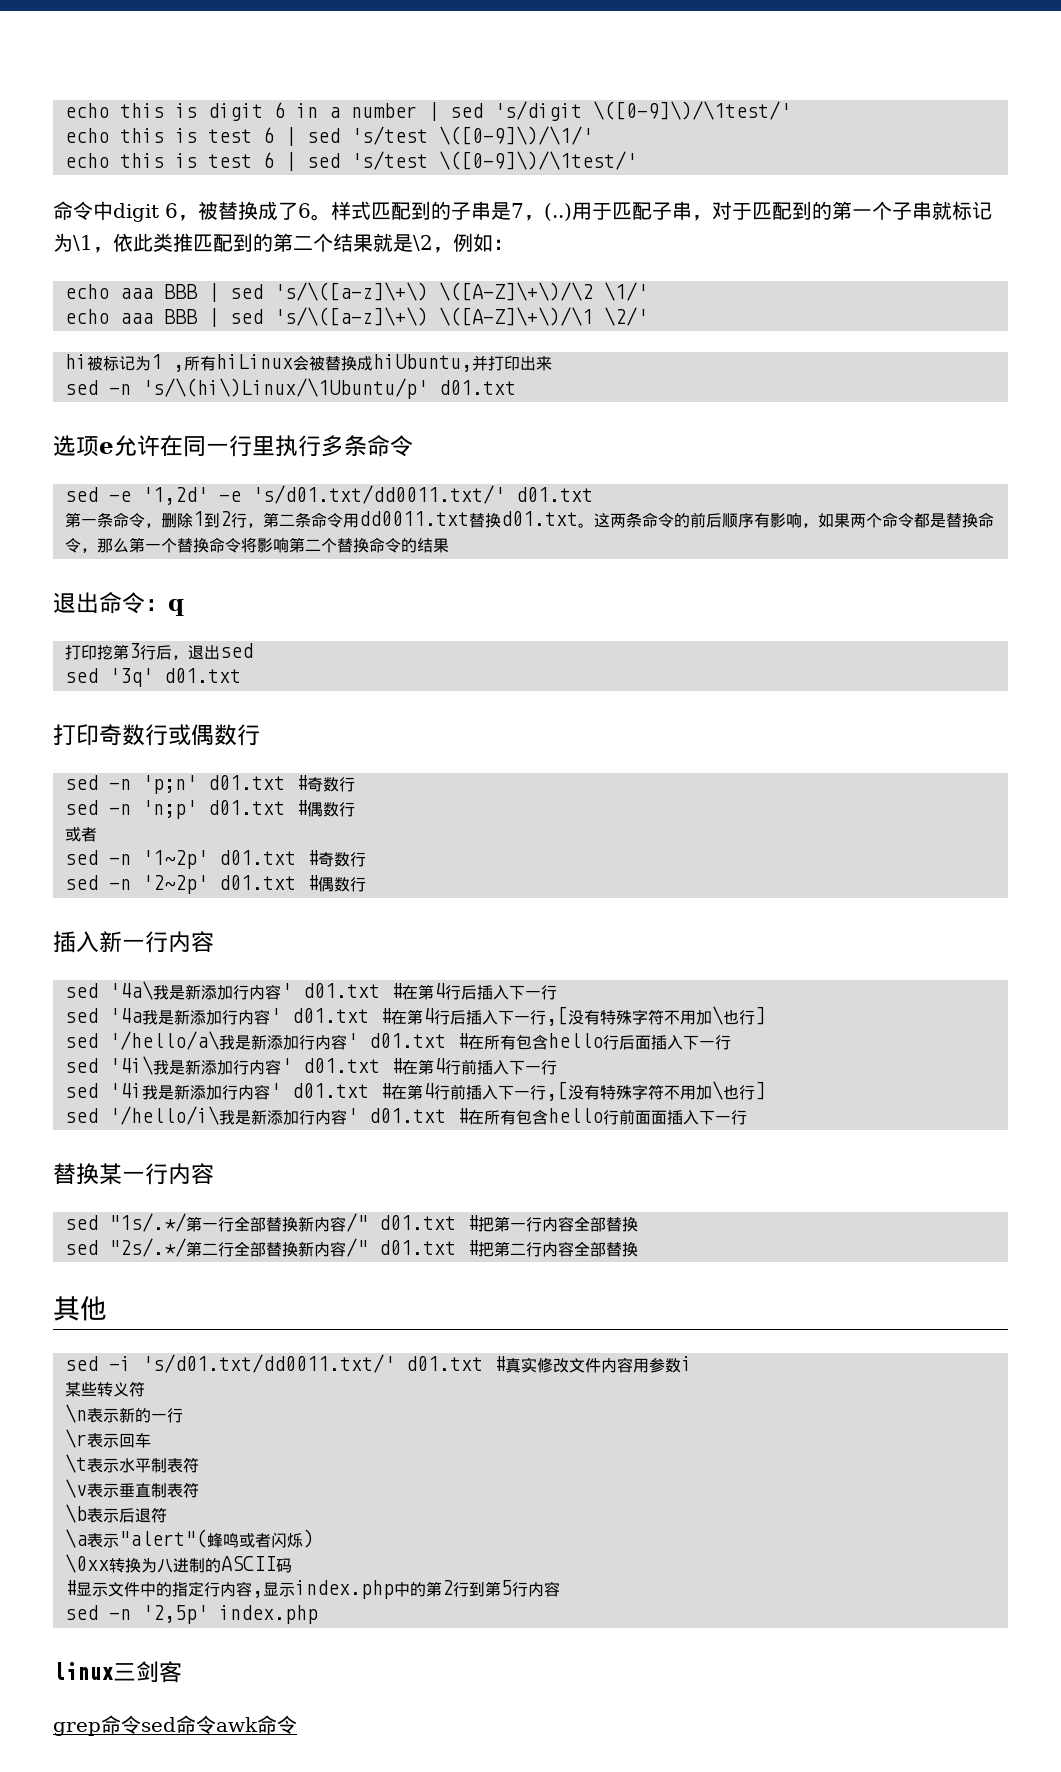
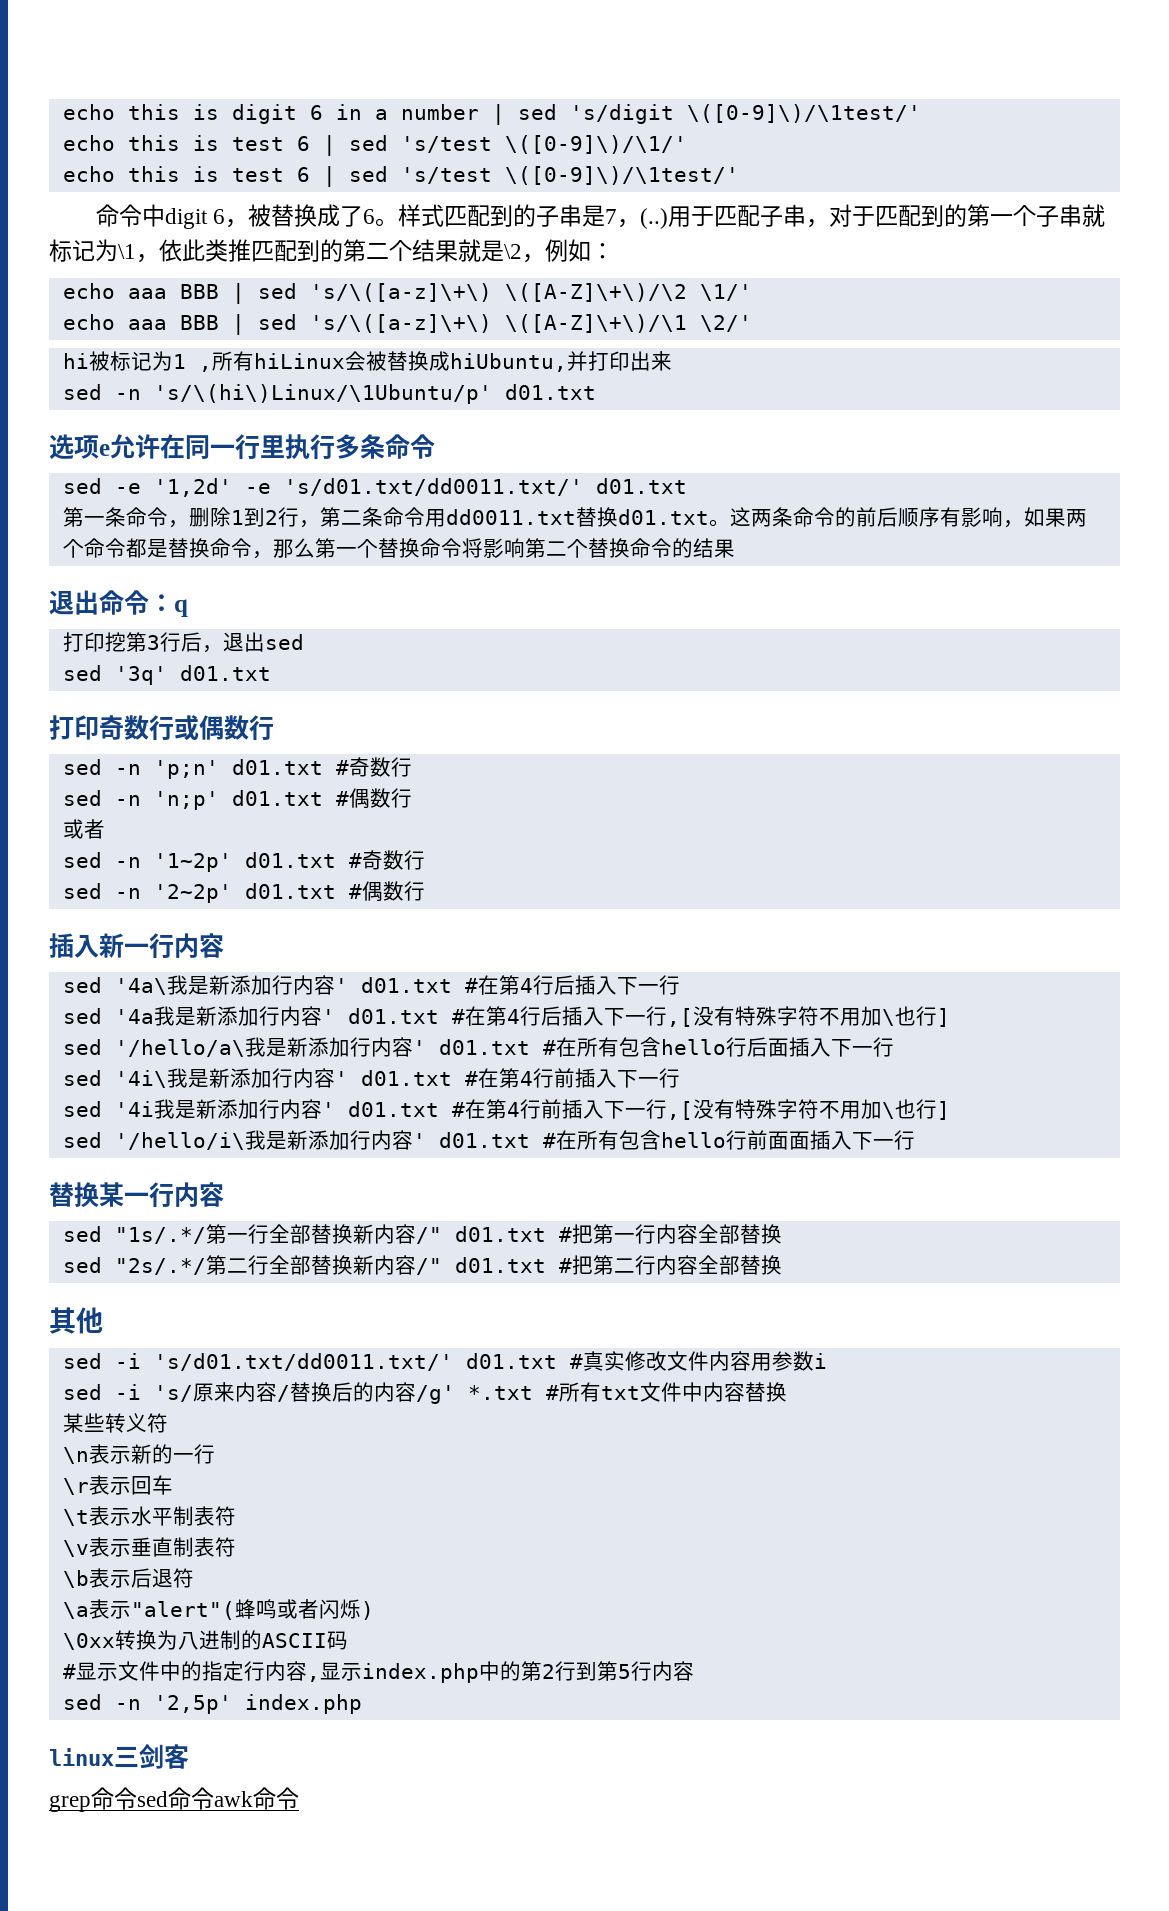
+ sed -i 's/原来内容/替换后的内容/g' *.txt #所有txt文件中内容替换

